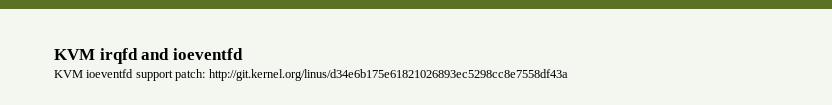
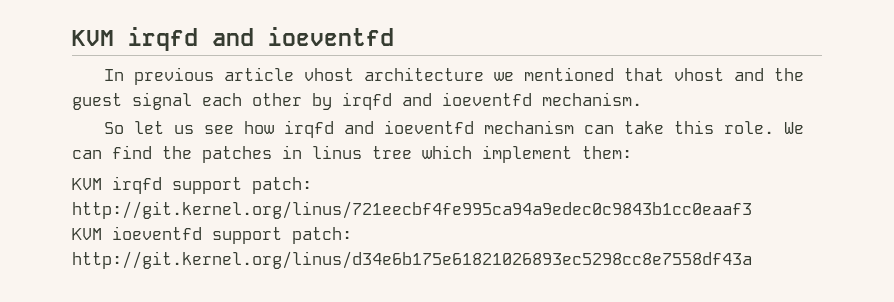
+ In previous article vhost architecture we mentioned that vhost and the guest signal each other by irqfd and ioeventfd mechanism.
+ So let us see how irqfd and ioeventfd mechanism can take this role. We can find the patches in linus tree which implement them:
+ KVM irqfd support patch: http://git.kernel.org/linus/721eecbf4fe995ca94a9edec0c9843b1cc0eaaf3

